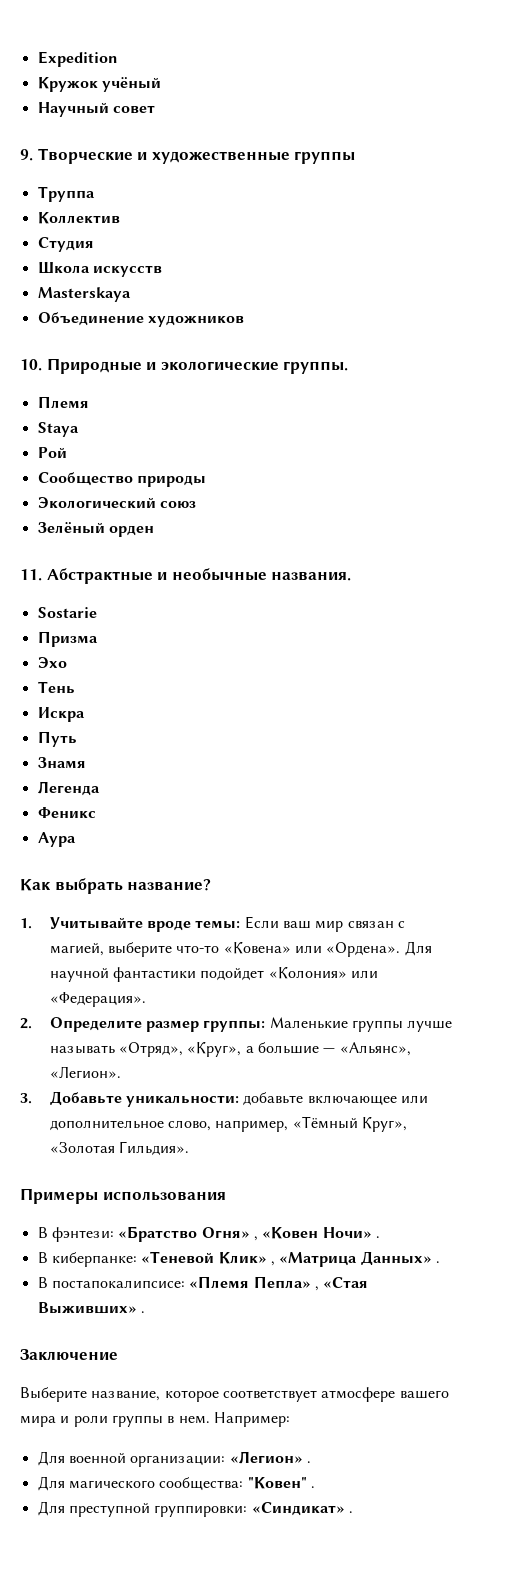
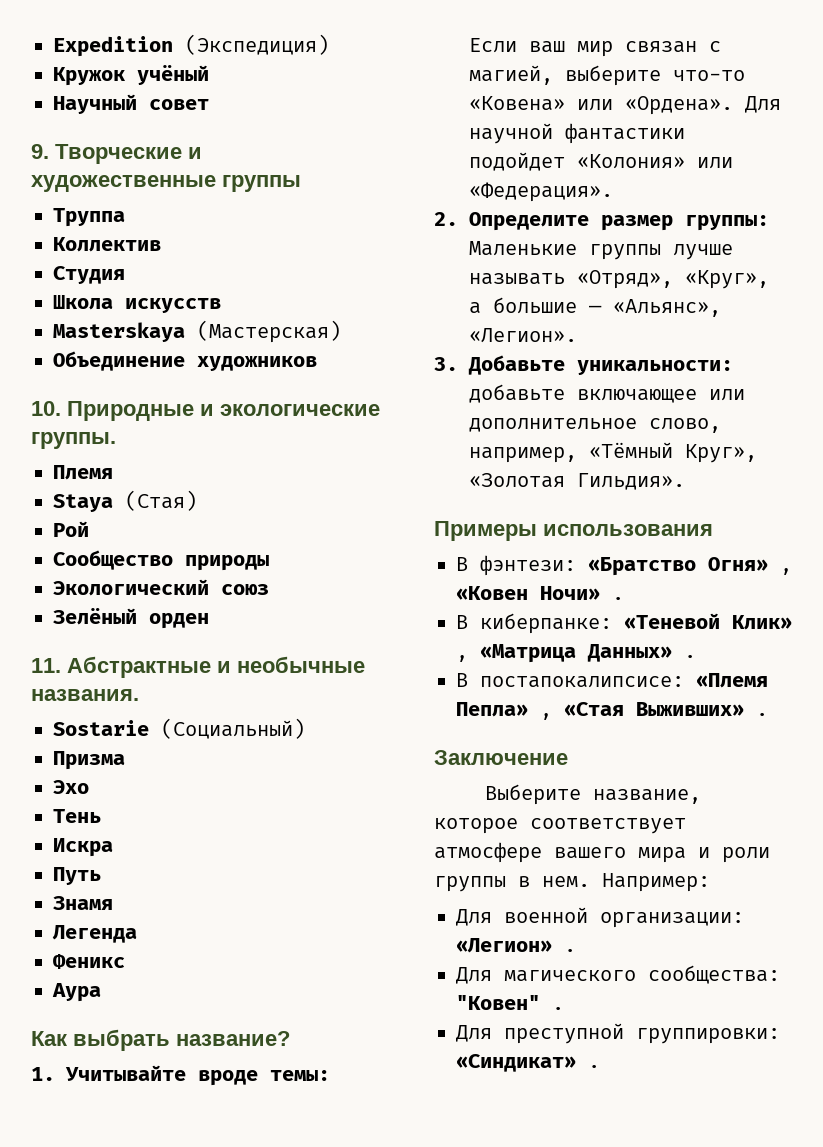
- Expedition
+ Expedition (Экспедиция)
- Masterskaya
+ Masterskaya (Мастерская)
- Staya
+ Staya (Стая)
- Sostarie
+ Sostarie (Социальный)

